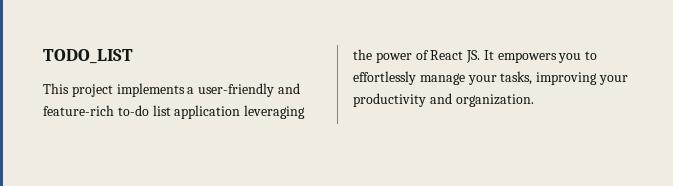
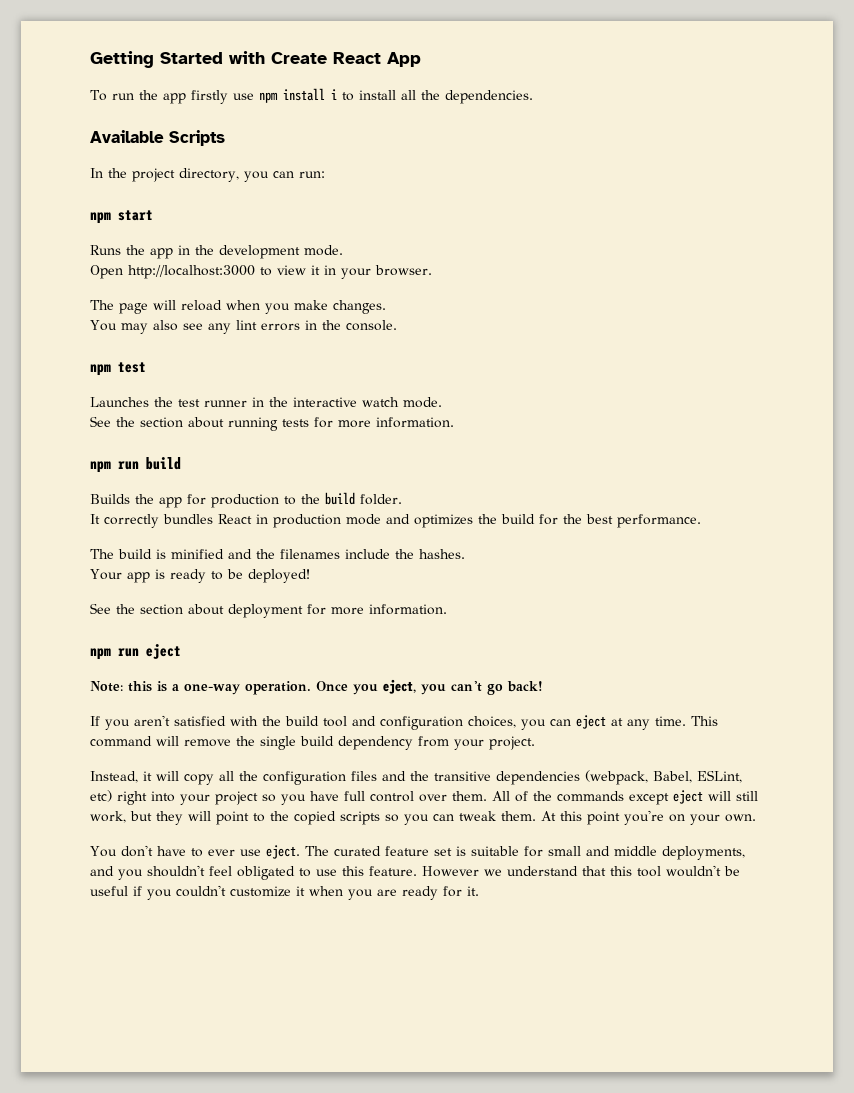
- TODO_LIST
- This project implements a user-friendly and feature-rich to-do list application leveraging the power of React JS. It empowers you to effortlessly manage your tasks, improving your productivity and organization.
+ Getting Started with Create React App
+ To run the app firstly use npm install i to install all the dependencies.
+ Available Scripts
+ In the project directory, you can run:
+ npm start
+ Runs the app in the development mode.
+ Open http://localhost:3000 to view it in your browser.
+ The page will reload when you make changes.
+ You may also see any lint errors in the console.
+ npm test
+ Launches the test runner in the interactive watch mode.
+ See the section about running tests for more information.
+ npm run build
+ Builds the app for production to the build folder.
+ It correctly bundles React in production mode and optimizes the build for the best performance.
+ The build is minified and the filenames include the hashes.
+ Your app is ready to be deployed!
+ See the section about deployment for more information.
+ npm run eject
+ Note: this is a one-way operation. Once you eject, you can't go back!
+ If you aren't satisfied with the build tool and configuration choices, you can eject at any time. This command will remove the single build dependency from your project.
+ Instead, it will copy all the configuration files and the transitive dependencies (webpack, Babel, ESLint, etc) right into your project so you have full control over them. All of the commands except eject will still work, but they will point to the copied scripts so you can tweak them. At this point you're on your own.
+ You don't have to ever use eject. The curated feature set is suitable for small and middle deployments, and you shouldn't feel obligated to use this feature. However we understand that this tool wouldn't be useful if you couldn't customize it when you are ready for it.

